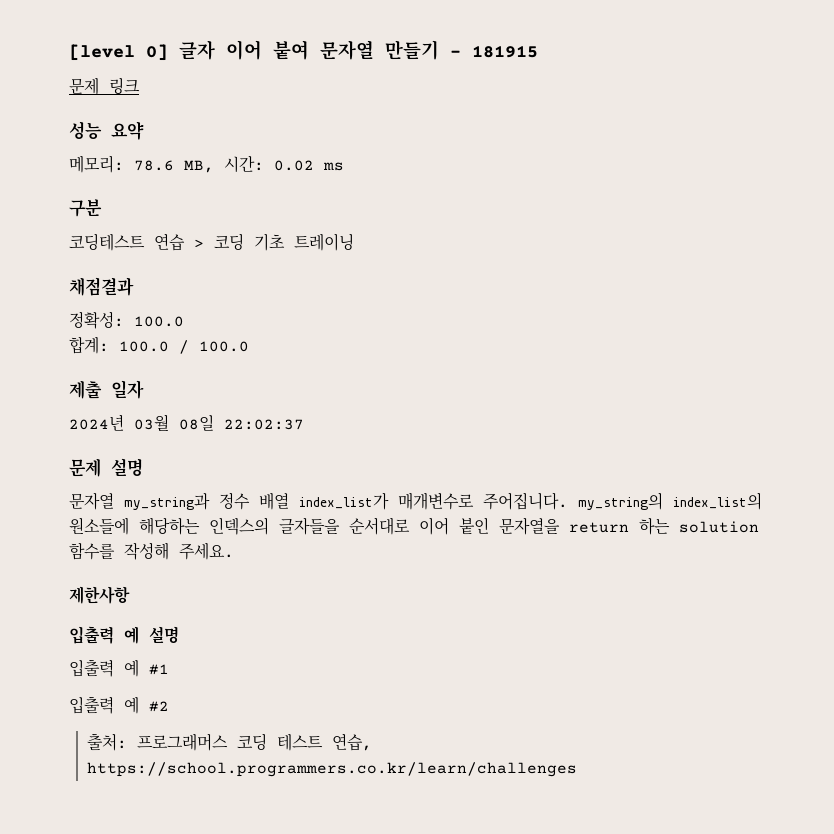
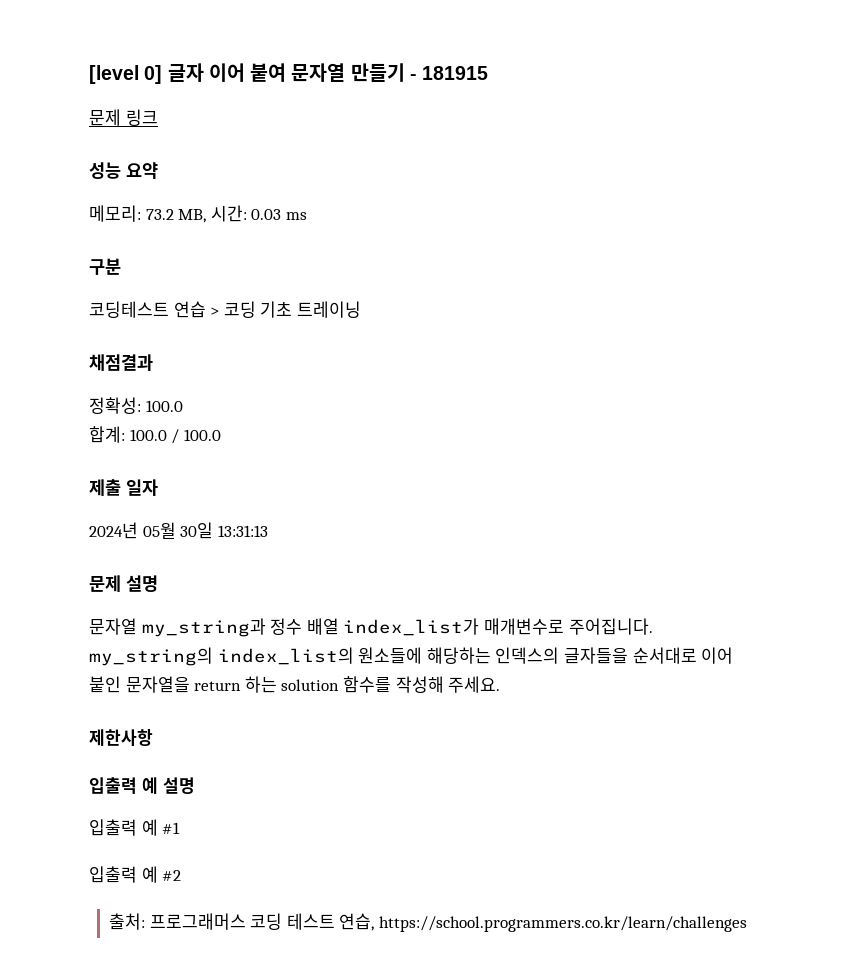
- 메모리: 78.6 MB, 시간: 0.02 ms
+ 메모리: 73.2 MB, 시간: 0.03 ms
- 2024년 03월 08일 22:02:37
+ 2024년 05월 30일 13:31:13

